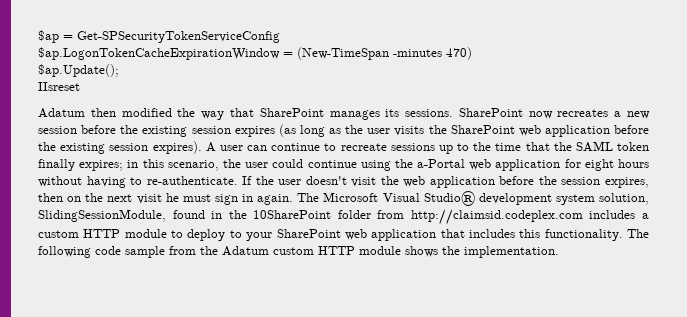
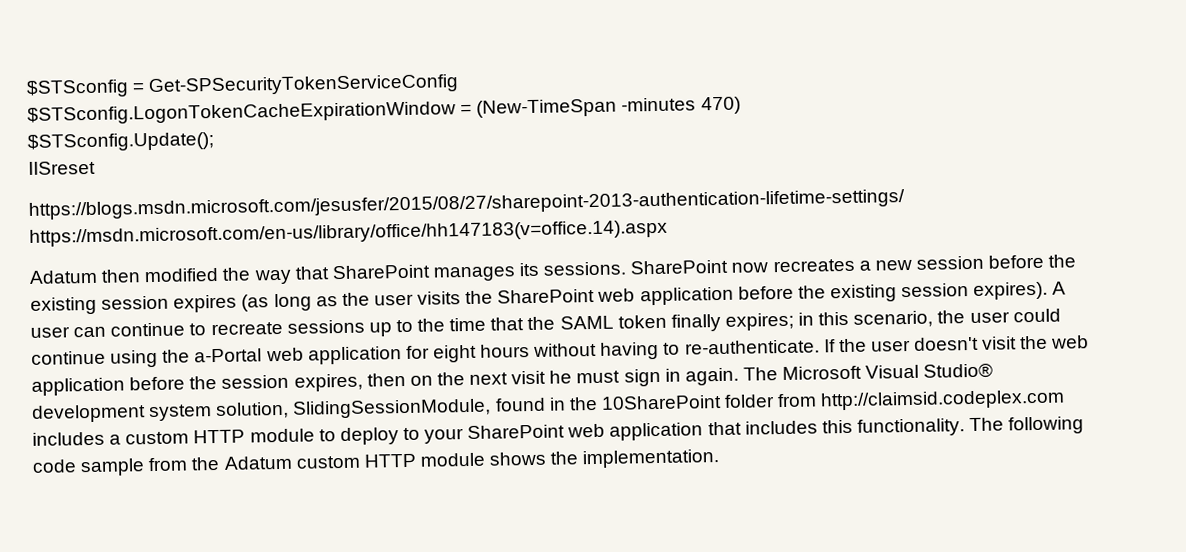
- $ap = Get-SPSecurityTokenServiceConfig
+ $STSconfig = Get-SPSecurityTokenServiceConfig
- $ap.LogonTokenCacheExpirationWindow = (New-TimeSpan -minutes 470)
+ $STSconfig.LogonTokenCacheExpirationWindow = (New-TimeSpan -minutes 470)
- $ap.Update();
- IIsreset
+ $STSconfig.Update();
+ IISreset
+ https://blogs.msdn.microsoft.com/jesusfer/2015/08/27/sharepoint-2013-authentication-lifetime-settings/ https://msdn.microsoft.com/en-us/library/office/hh147183(v=office.14).aspx

